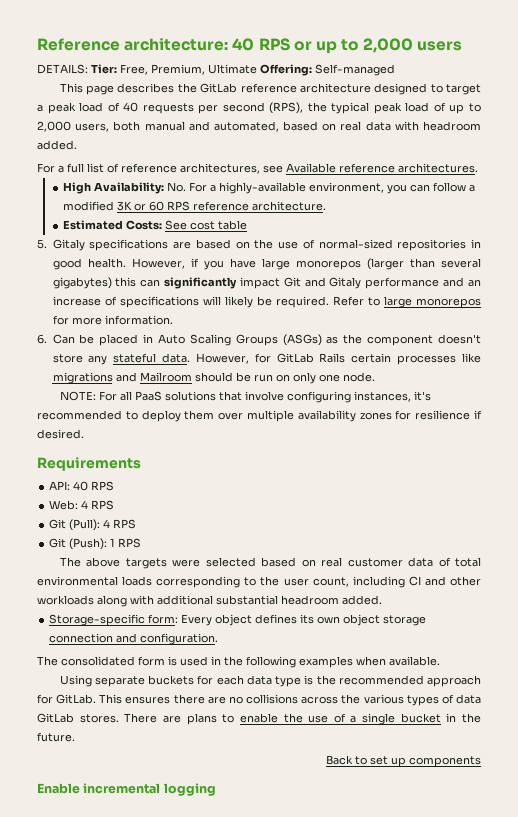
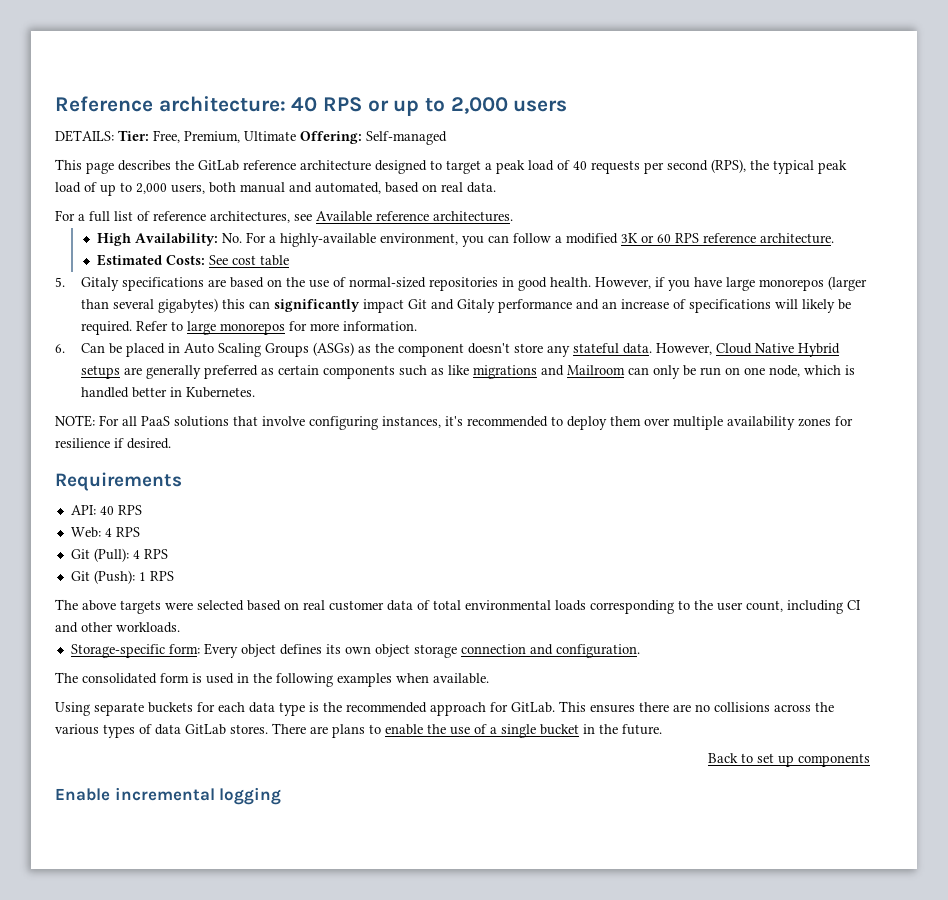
- This page describes the GitLab reference architecture designed to target a peak load of 40 requests per second (RPS), the typical peak load of up to 2,000 users, both manual and automated, based on real data with headroom added.
+ This page describes the GitLab reference architecture designed to target a peak load of 40 requests per second (RPS), the typical peak load of up to 2,000 users, both manual and automated, based on real data.
- However, for GitLab Rails certain processes like migrations and Mailroom should be run on only one node.
+ However, Cloud Native Hybrid setups are generally preferred as certain components such as like migrations and Mailroom can only be run on one node, which is handled better in Kubernetes.
- The above targets were selected based on real customer data of total environmental loads corresponding to the user count, including CI and other workloads along with additional substantial headroom added.
+ The above targets were selected based on real customer data of total environmental loads corresponding to the user count, including CI and other workloads.

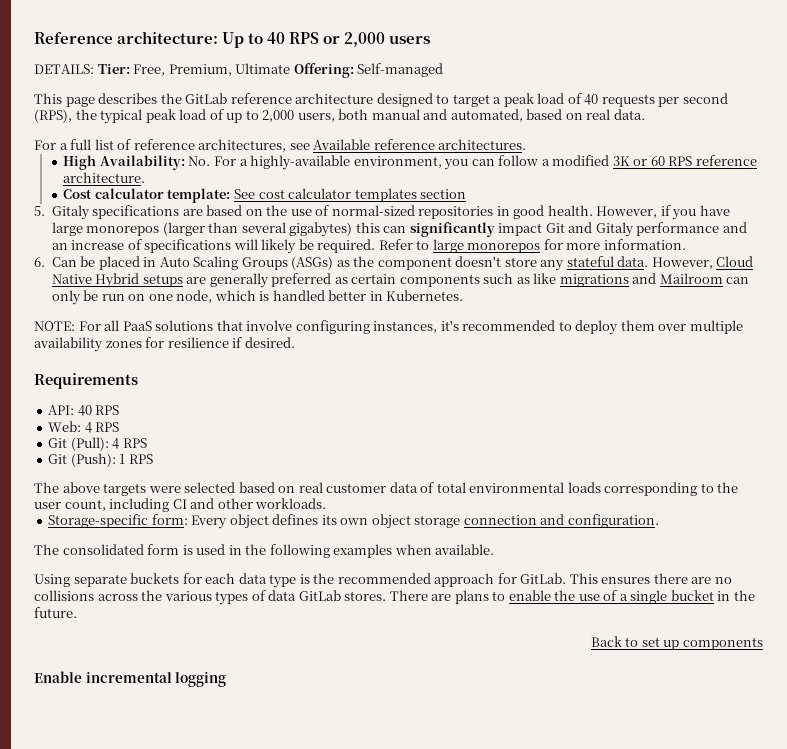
- Reference architecture: 40 RPS or up to 2,000 users
+ Reference architecture: Up to 40 RPS or 2,000 users
- Estimated Costs: See cost table
+ Cost calculator template: See cost calculator templates section

